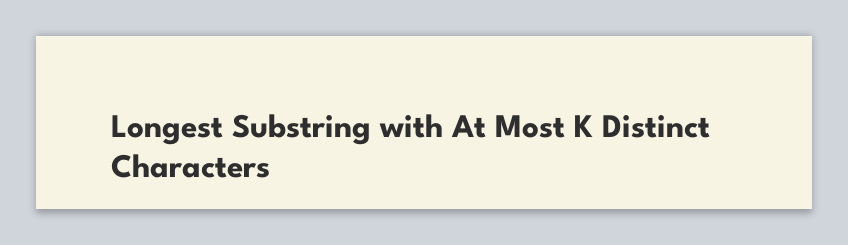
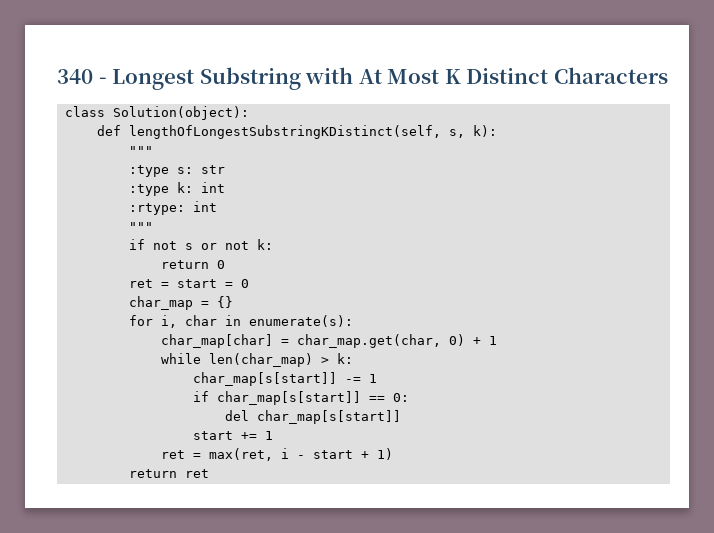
- Longest Substring with At Most K Distinct Characters
+ 340 - Longest Substring with At Most K Distinct Characters
+ class Solution(object):
+ def lengthOfLongestSubstringKDistinct(self, s, k):
+ """
+ :type s: str
+ :type k: int
+ :rtype: int
+ """
+ if not s or not k:
+ return 0
+ ret = start = 0
+ char_map = {}
+ for i, char in enumerate(s):
+ char_map[char] = char_map.get(char, 0) + 1
+ while len(char_map) > k:
+ char_map[s[start]] -= 1
+ if char_map[s[start]] == 0:
+ del char_map[s[start]]
+ start += 1
+ ret = max(ret, i - start + 1)
+ return ret

